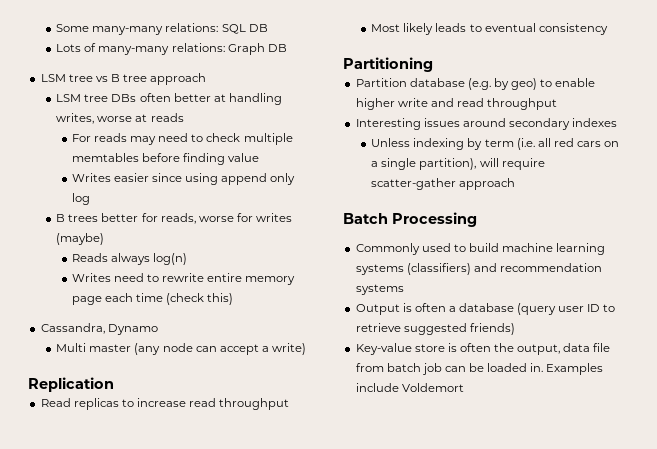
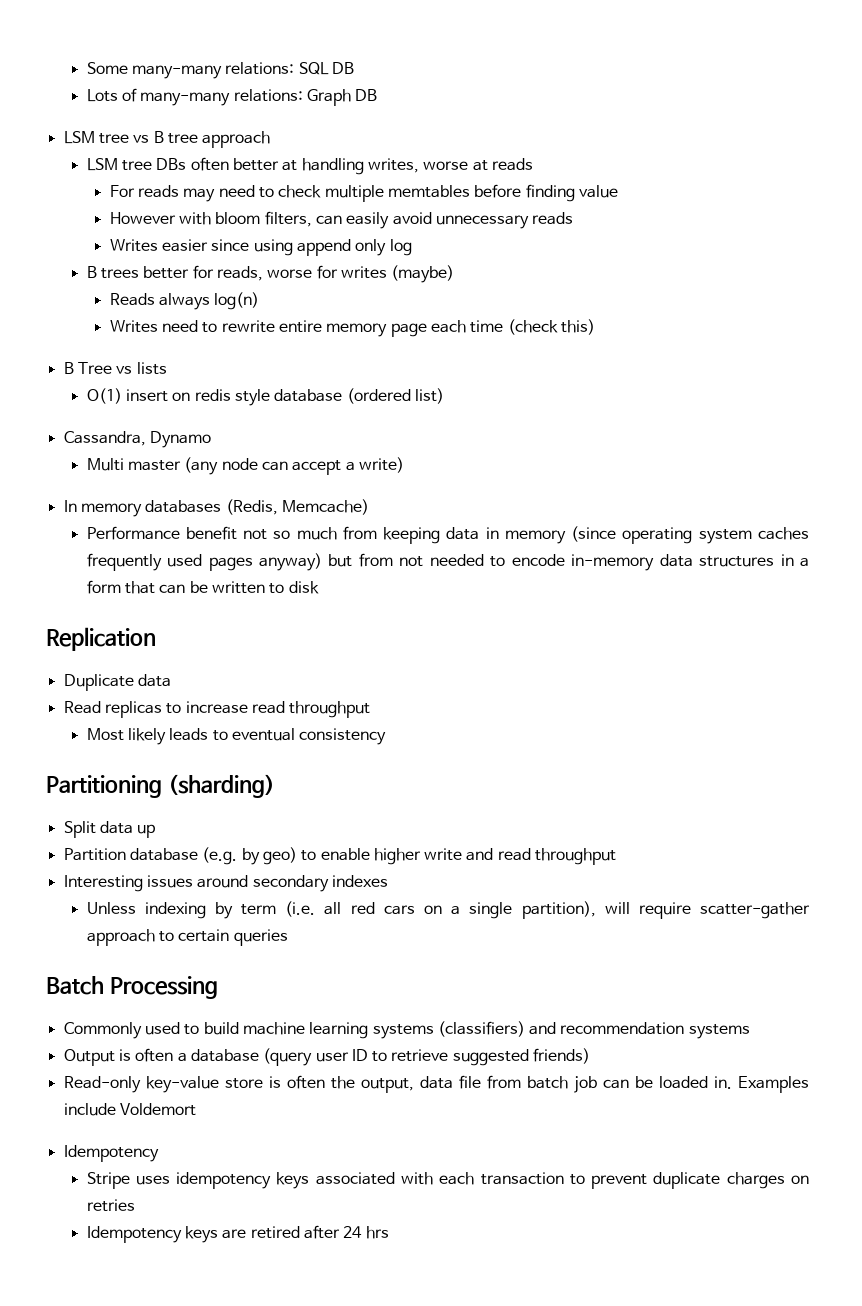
+ However with bloom filters, can easily avoid unnecessary reads
+ B Tree vs lists
+ O(1) insert on redis style database (ordered list)
+ In memory databases (Redis, Memcache)
+ Performance benefit not so much from keeping data in memory (since operating system caches frequently used pages anyway) but from not needed to encode in-memory data structures in a form that can be written to disk
+ Duplicate data
- Partitioning
+ Partitioning (sharding)
+ Split data up
- Unless indexing by term (i.e. all red cars on a single partition), will require scatter-gather approach
+ Unless indexing by term (i.e. all red cars on a single partition), will require scatter-gather approach to certain queries
- Key-value store is often the output, data file from batch job can be loaded in.
+ Read-only key-value store is often the output, data file from batch job can be loaded in.
  Examples include Voldemort
+ Idempotency
+ Stripe uses idempotency keys associated with each transaction to prevent duplicate charges on retries
+ Idempotency keys are retired after 24 hrs

